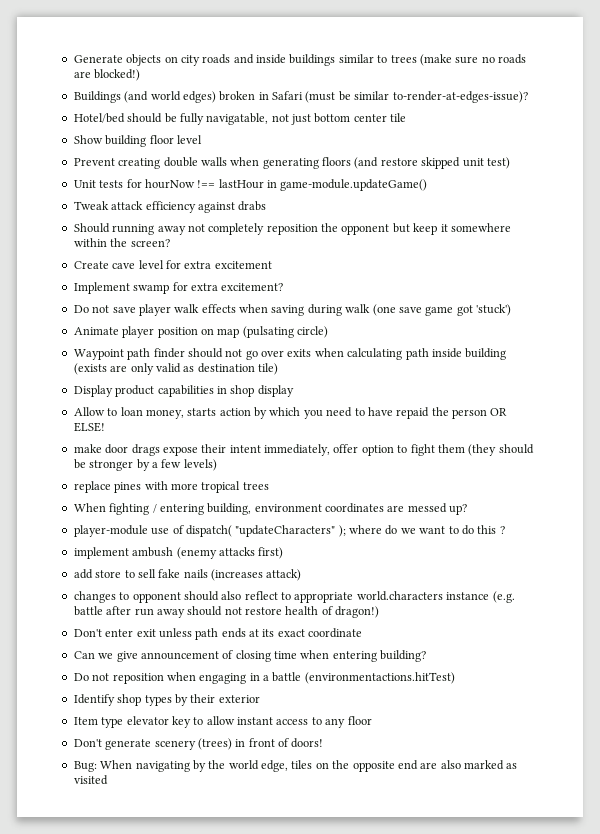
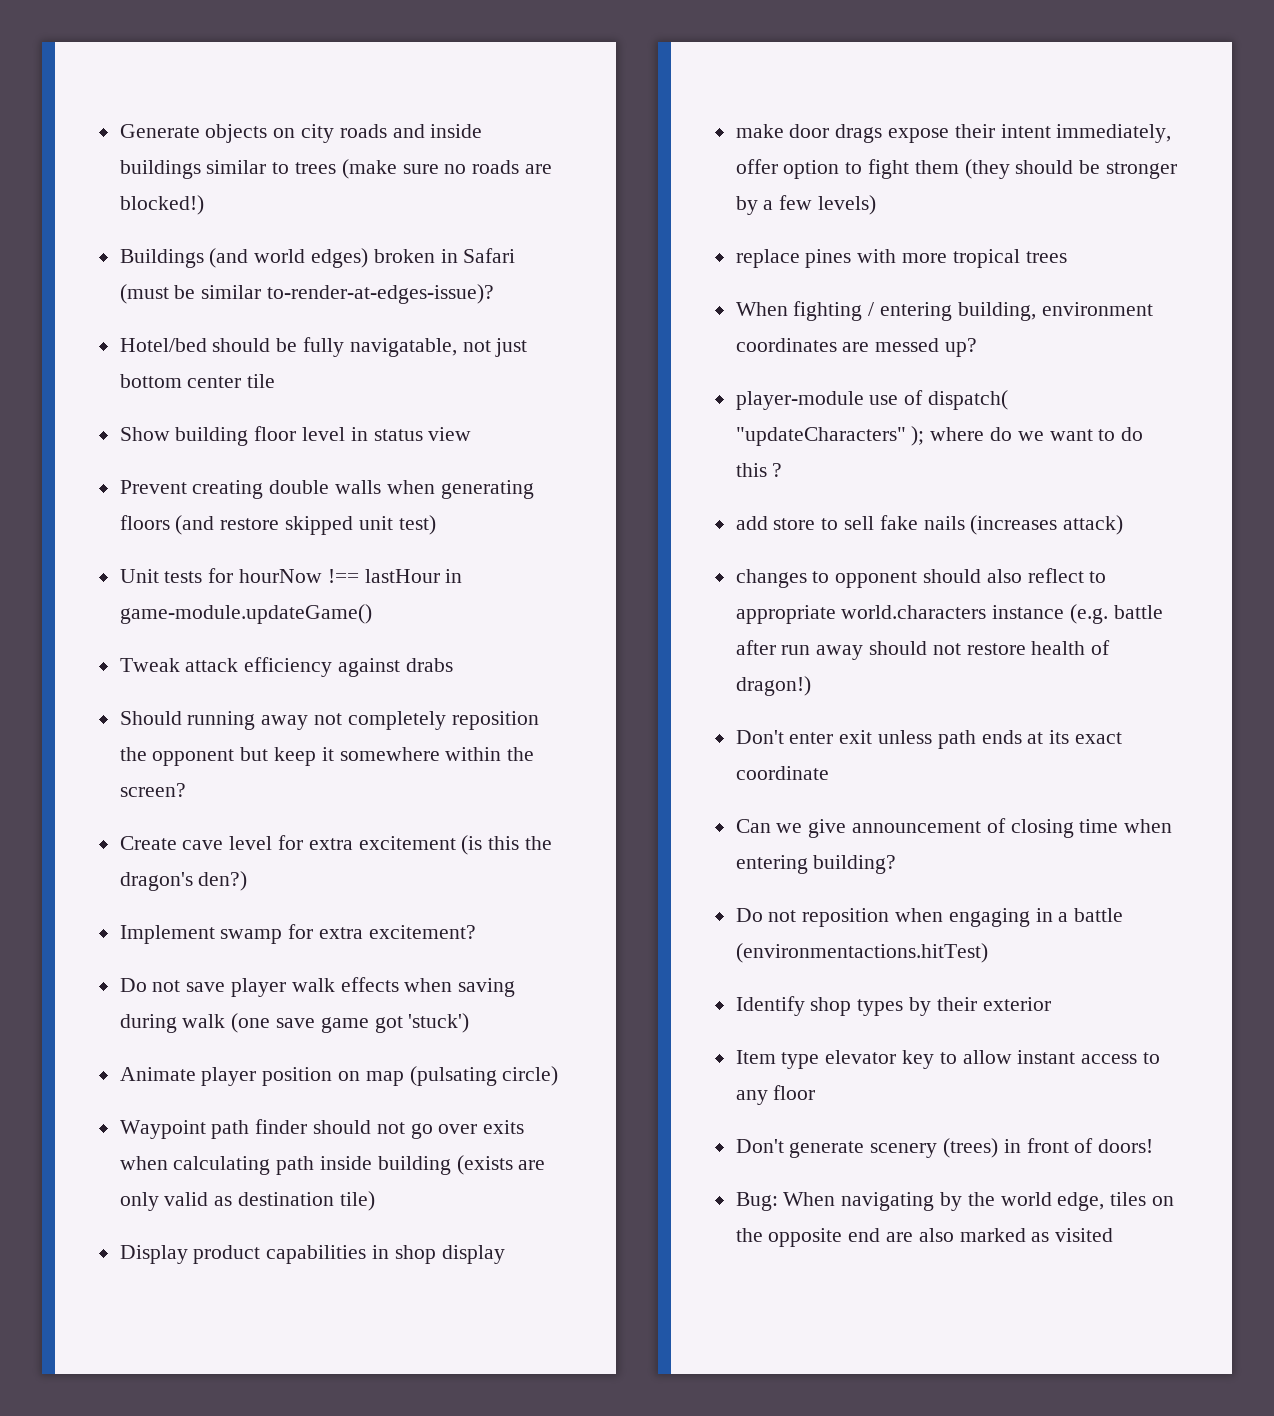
- Show building floor level
+ Show building floor level in status view
- Create cave level for extra excitement
+ Create cave level for extra excitement (is this the dragon's den?)
- Allow to loan money, starts action by which you need to have repaid the person OR ELSE!
- implement ambush (enemy attacks first)

